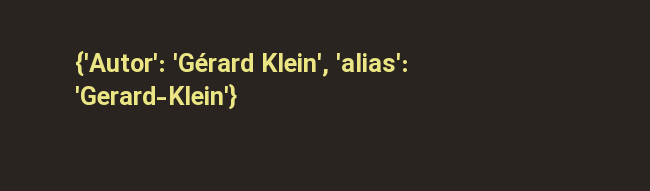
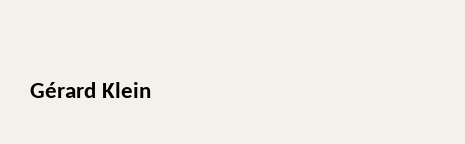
- {'Autor': 'Gérard Klein', 'alias': 'Gerard-Klein'}
+ Gérard Klein

